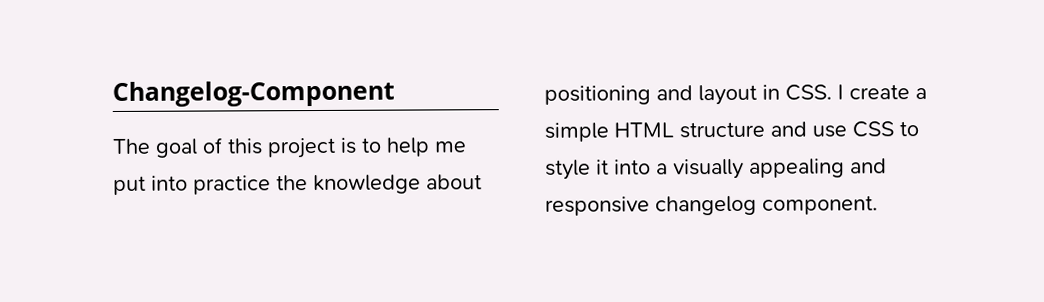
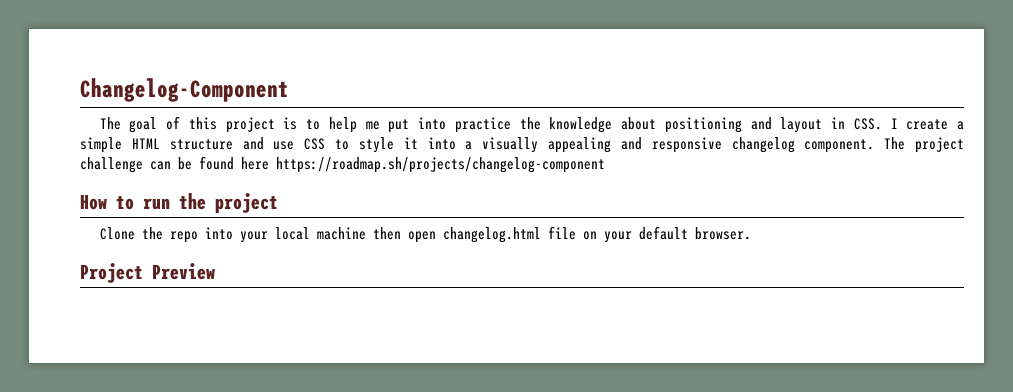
+ The project challenge can be found here https://roadmap.sh/projects/changelog-component
+ How to run the project
+ Clone the repo into your local machine then open changelog.html file on your default browser.
+ Project Preview

